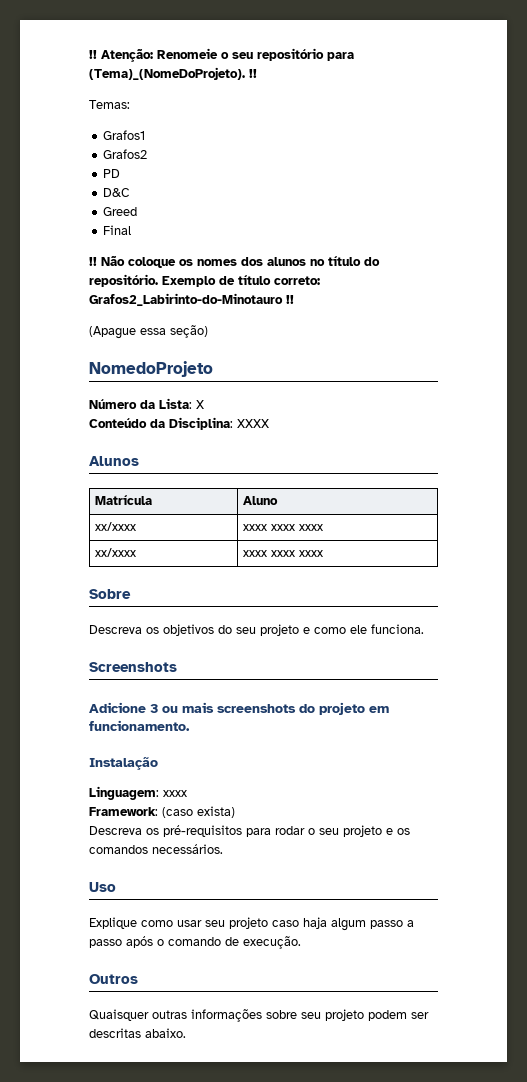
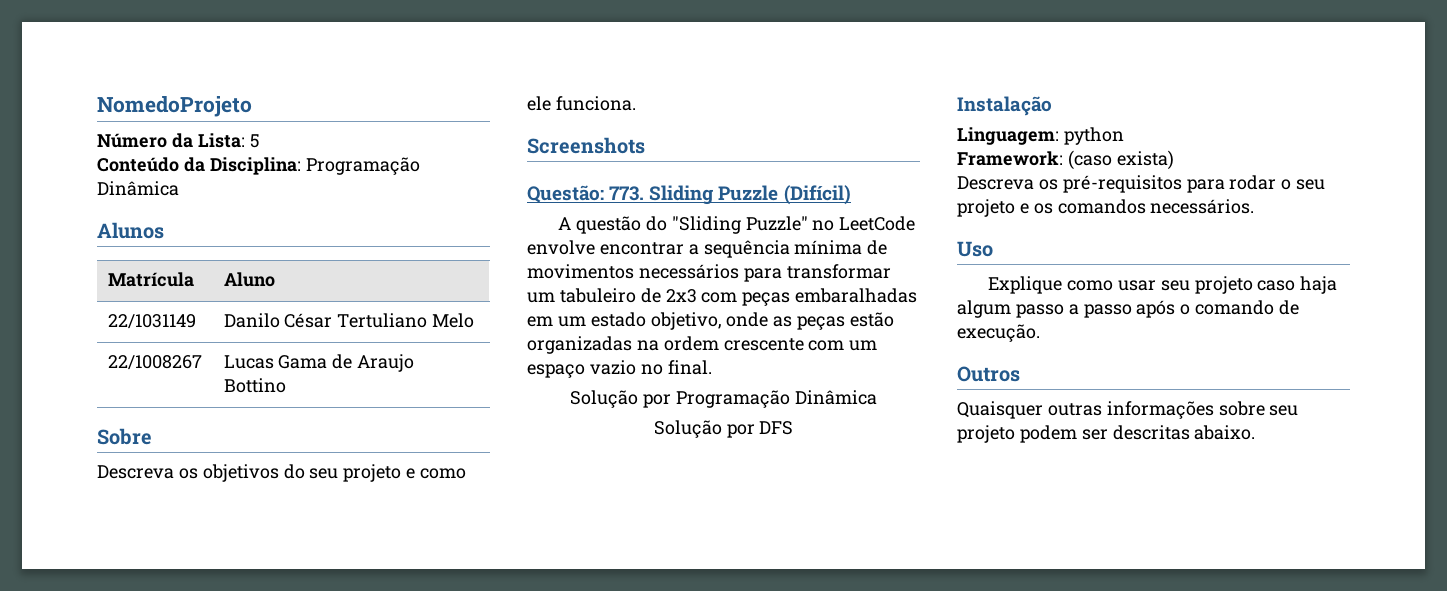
- !! Atenção: Renomeie o seu repositório para (Tema)_(NomeDoProjeto). !!
- Temas:
- Grafos1
- Grafos2
- PD
- D&C
- Greed
- Final
- !! Não coloque os nomes dos alunos no título do repositório. Exemplo de título correto: Grafos2_Labirinto-do-Minotauro !!
- (Apague essa seção)
- Número da Lista: X
+ Número da Lista: 5
- Conteúdo da Disciplina: XXXX
+ Conteúdo da Disciplina: Programação Dinâmica
  Matrícula | Aluno
- xx/xxxx | xxxx xxxx xxxx
- xx/xxxx | xxxx xxxx xxxx
+ 22/1031149 | Danilo César Tertuliano Melo
+ 22/1008267 | Lucas Gama de Araujo Bottino
- Adicione 3 ou mais screenshots do projeto em funcionamento.
+ Questão: 773. Sliding Puzzle (Difícil)
+ A questão do "Sliding Puzzle" no LeetCode envolve encontrar a sequência mínima de movimentos necessários para transformar um tabuleiro de 2x3 com peças embaralhadas em um estado objetivo, onde as peças estão organizadas na ordem crescente com um espaço vazio no final.
+ Solução por Programação Dinâmica
+ Solução por DFS
- Linguagem: xxxx
+ Linguagem: python

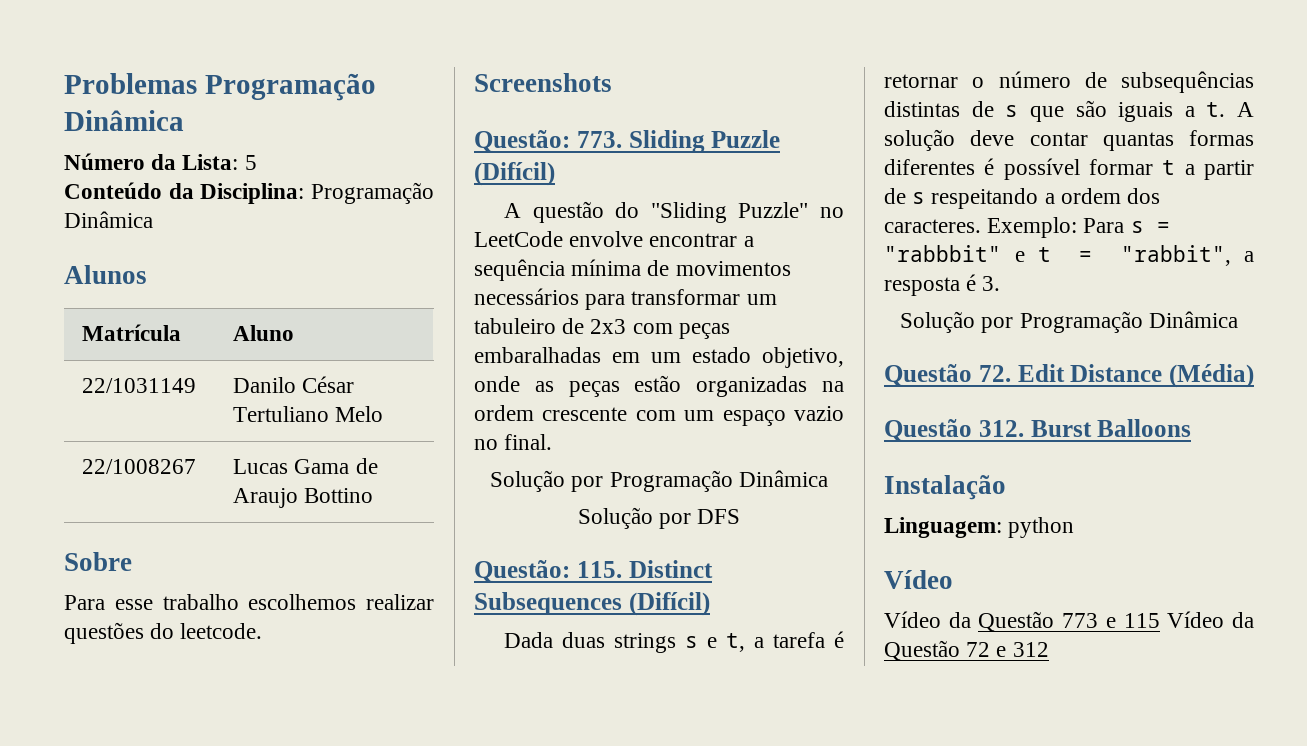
- NomedoProjeto
+ Problemas Programação Dinâmica
- Descreva os objetivos do seu projeto e como ele funciona.
+ Para esse trabalho escolhemos realizar questões do leetcode.
+ Questão: 115. Distinct Subsequences (Difícil)
+ Dada duas strings s e t, a tarefa é retornar o número de subsequências distintas de s que são iguais a t. A solução deve contar quantas formas diferentes é possível formar t a partir de s respeitando a ordem dos caracteres. Exemplo: Para s = "rabbbit" e t = "rabbit", a resposta é 3.
+ Solução por Programação Dinâmica
+ Questão 72. Edit Distance (Média)
+ Questão 312. Burst Balloons
  Instalação
  Linguagem: python
- Framework: (caso exista)
- Descreva os pré-requisitos para rodar o seu projeto e os comandos necessários.
- Uso
- Explique como usar seu projeto caso haja algum passo a passo após o comando de execução.
- Outros
- Quaisquer outras informações sobre seu projeto podem ser descritas abaixo.
+ Vídeo
+ Vídeo da Questão 773 e 115 Vídeo da Questão 72 e 312

